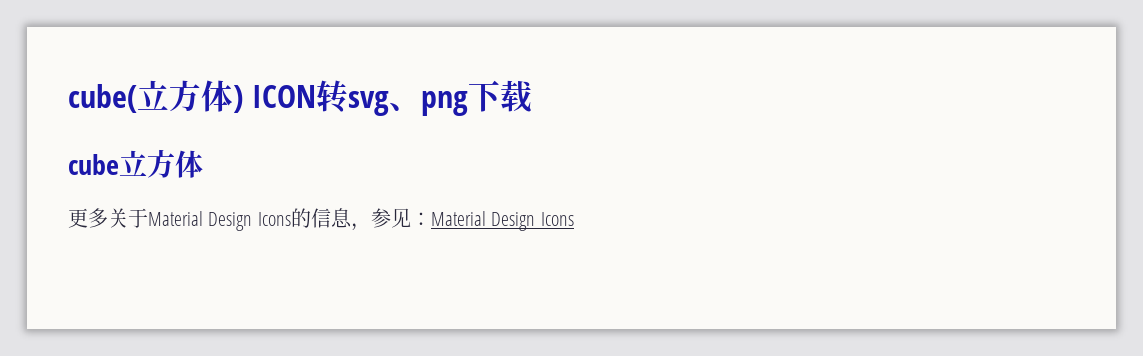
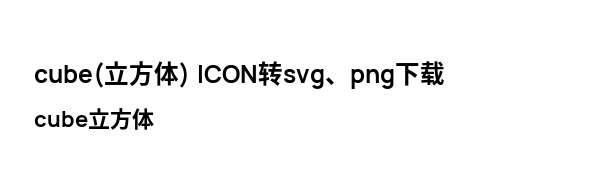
- 更多关于Material Design Icons的信息，参见：Material Design Icons

